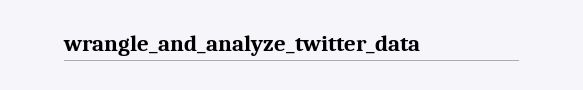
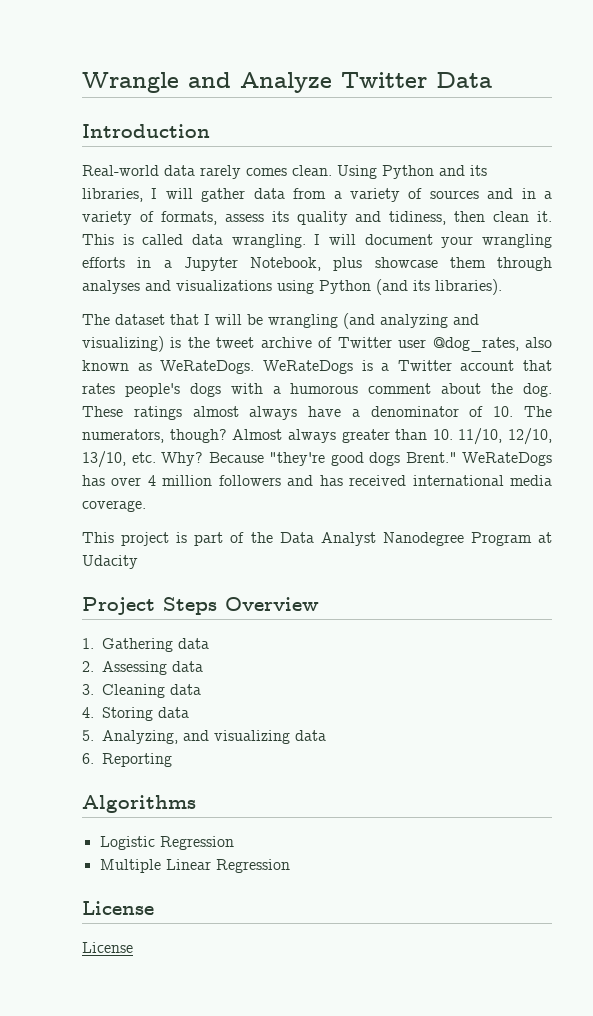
- wrangle_and_analyze_twitter_data
+ Wrangle and Analyze Twitter Data
+ Introduction
+ Real-world data rarely comes clean. Using Python and its libraries, I will gather data from a variety of sources and in a variety of formats, assess its quality and tidiness, then clean it. This is called data wrangling. I will document your wrangling efforts in a Jupyter Notebook, plus showcase them through analyses and visualizations using Python (and its libraries).
+ The dataset that I will be wrangling (and analyzing and visualizing) is the tweet archive of Twitter user @dog_rates, also known as WeRateDogs. WeRateDogs is a Twitter account that rates people's dogs with a humorous comment about the dog. These ratings almost always have a denominator of 10. The numerators, though? Almost always greater than 10. 11/10, 12/10, 13/10, etc. Why? Because "they're good dogs Brent." WeRateDogs has over 4 million followers and has received international media coverage.
+ This project is part of the Data Analyst Nanodegree Program at Udacity
+ Project Steps Overview
+ 1. Gathering data
+ 2. Assessing data
+ 3. Cleaning data
+ 4. Storing data
+ 5. Analyzing, and visualizing data
+ 6. Reporting
+ Algorithms
+ Logistic Regression
+ Multiple Linear Regression
+ License
+ License

